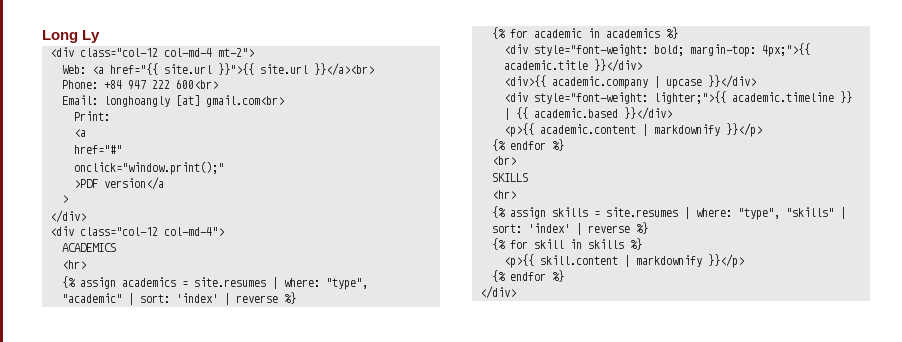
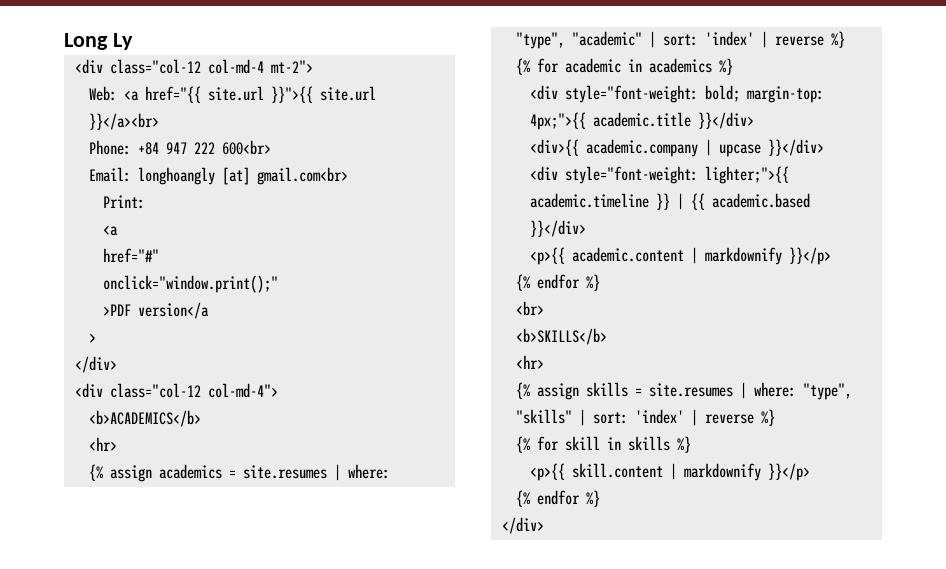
- ACADEMICS
+ <b>ACADEMICS</b>
- SKILLS
+ <b>SKILLS</b>

